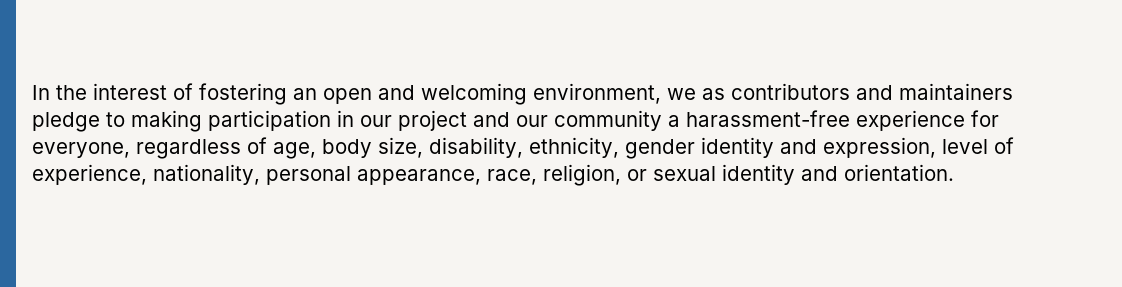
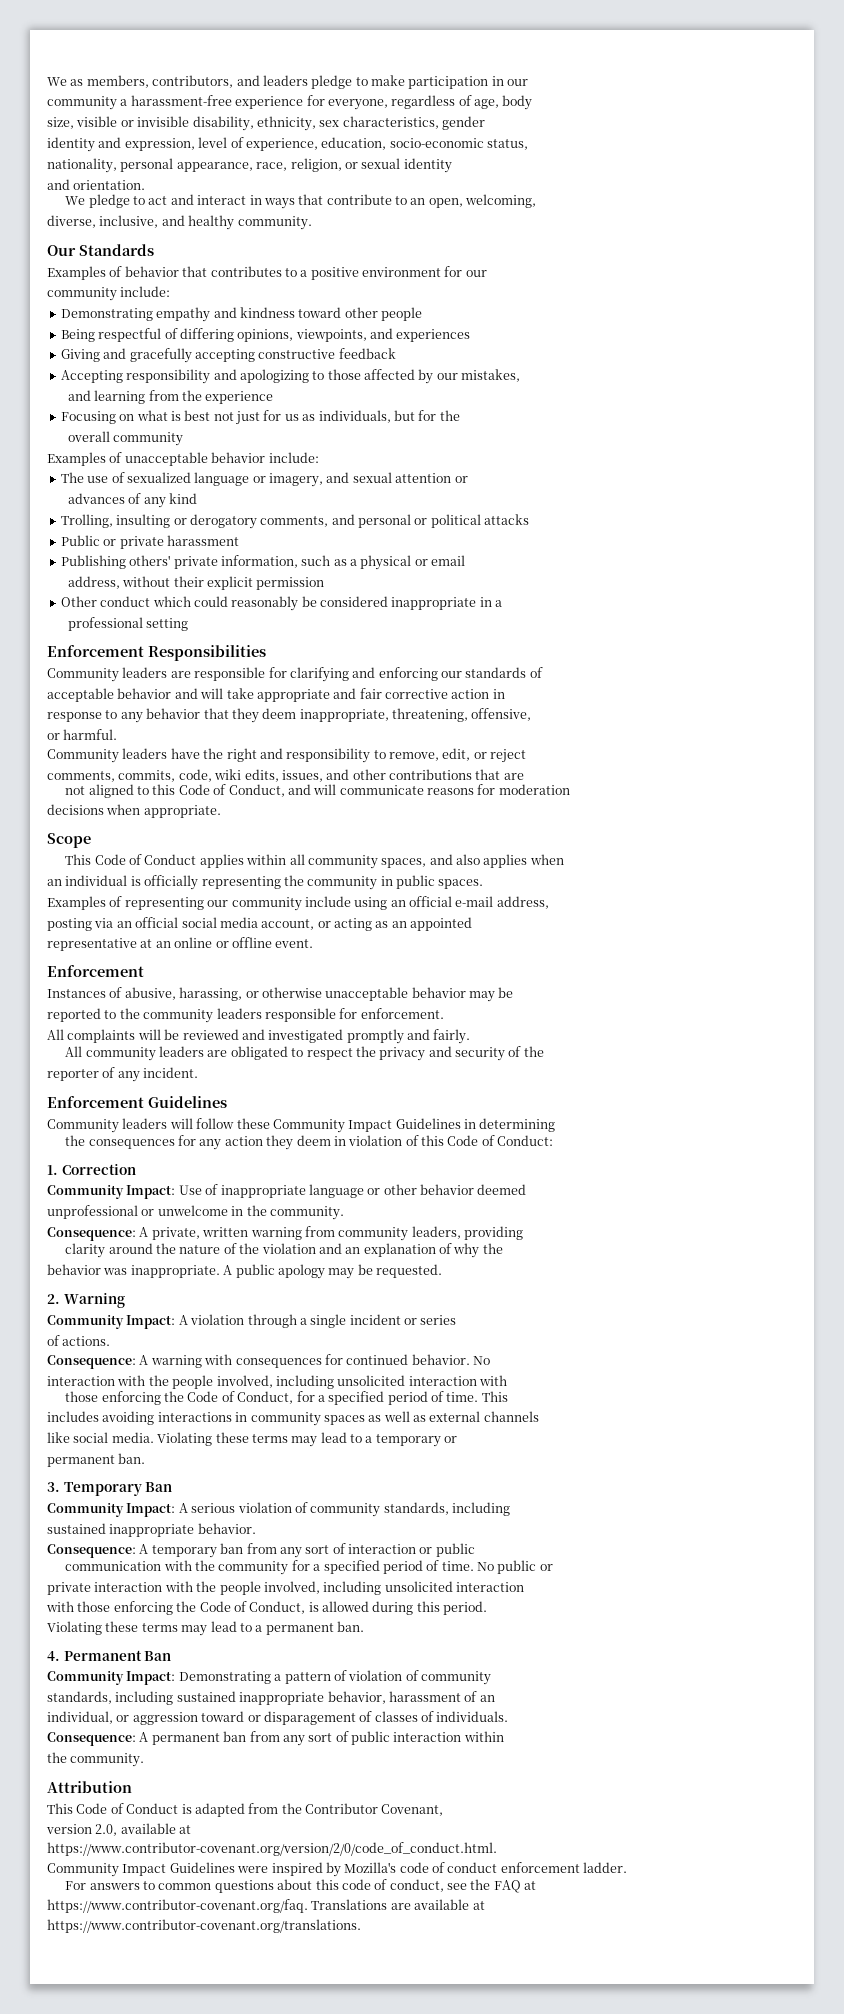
- In the interest of fostering an open and welcoming environment, we as contributors and maintainers pledge to making participation in our project and our community a harassment-free experience for everyone, regardless of age, body size, disability, ethnicity, gender identity and expression, level of experience, nationality, personal appearance, race, religion, or sexual identity and orientation.
+ We as members, contributors, and leaders pledge to make participation in our
+ community a harassment-free experience for everyone, regardless of age, body
+ size, visible or invisible disability, ethnicity, sex characteristics, gender
+ identity and expression, level of experience, education, socio-economic status,
+ nationality, personal appearance, race, religion, or sexual identity
+ and orientation.
+ We pledge to act and interact in ways that contribute to an open, welcoming,
+ diverse, inclusive, and healthy community.
+ Our Standards
+ Examples of behavior that contributes to a positive environment for our
+ community include:
+ Demonstrating empathy and kindness toward other people
+ Being respectful of differing opinions, viewpoints, and experiences
+ Giving and gracefully accepting constructive feedback
+ Accepting responsibility and apologizing to those affected by our mistakes,
+ and learning from the experience
+ Focusing on what is best not just for us as individuals, but for the
+ overall community
+ Examples of unacceptable behavior include:
+ The use of sexualized language or imagery, and sexual attention or
+ advances of any kind
+ Trolling, insulting or derogatory comments, and personal or political attacks
+ Public or private harassment
+ Publishing others' private information, such as a physical or email
+ address, without their explicit permission
+ Other conduct which could reasonably be considered inappropriate in a
+ professional setting
+ Enforcement Responsibilities
+ Community leaders are responsible for clarifying and enforcing our standards of
+ acceptable behavior and will take appropriate and fair corrective action in
+ response to any behavior that they deem inappropriate, threatening, offensive,
+ or harmful.
+ Community leaders have the right and responsibility to remove, edit, or reject
+ comments, commits, code, wiki edits, issues, and other contributions that are
+ not aligned to this Code of Conduct, and will communicate reasons for moderation
+ decisions when appropriate.
+ Scope
+ This Code of Conduct applies within all community spaces, and also applies when
+ an individual is officially representing the community in public spaces.
+ Examples of representing our community include using an official e-mail address,
+ posting via an official social media account, or acting as an appointed
+ representative at an online or offline event.
+ Enforcement
+ Instances of abusive, harassing, or otherwise unacceptable behavior may be
+ reported to the community leaders responsible for enforcement.
+ All complaints will be reviewed and investigated promptly and fairly.
+ All community leaders are obligated to respect the privacy and security of the
+ reporter of any incident.
+ Enforcement Guidelines
+ Community leaders will follow these Community Impact Guidelines in determining
+ the consequences for any action they deem in violation of this Code of Conduct:
+ 1. Correction
+ Community Impact: Use of inappropriate language or other behavior deemed
+ unprofessional or unwelcome in the community.
+ Consequence: A private, written warning from community leaders, providing
+ clarity around the nature of the violation and an explanation of why the
+ behavior was inappropriate. A public apology may be requested.
+ 2. Warning
+ Community Impact: A violation through a single incident or series
+ of actions.
+ Consequence: A warning with consequences for continued behavior. No
+ interaction with the people involved, including unsolicited interaction with
+ those enforcing the Code of Conduct, for a specified period of time. This
+ includes avoiding interactions in community spaces as well as external channels
+ like social media. Violating these terms may lead to a temporary or
+ permanent ban.
+ 3. Temporary Ban
+ Community Impact: A serious violation of community standards, including
+ sustained inappropriate behavior.
+ Consequence: A temporary ban from any sort of interaction or public
+ communication with the community for a specified period of time. No public or
+ private interaction with the people involved, including unsolicited interaction
+ with those enforcing the Code of Conduct, is allowed during this period.
+ Violating these terms may lead to a permanent ban.
+ 4. Permanent Ban
+ Community Impact: Demonstrating a pattern of violation of community
+ standards, including sustained inappropriate behavior, harassment of an
+ individual, or aggression toward or disparagement of classes of individuals.
+ Consequence: A permanent ban from any sort of public interaction within
+ the community.
+ Attribution
+ This Code of Conduct is adapted from the Contributor Covenant,
+ version 2.0, available at
+ https://www.contributor-covenant.org/version/2/0/code_of_conduct.html.
+ Community Impact Guidelines were inspired by Mozilla's code of conduct enforcement ladder.
+ For answers to common questions about this code of conduct, see the FAQ at
+ https://www.contributor-covenant.org/faq. Translations are available at
+ https://www.contributor-covenant.org/translations.

